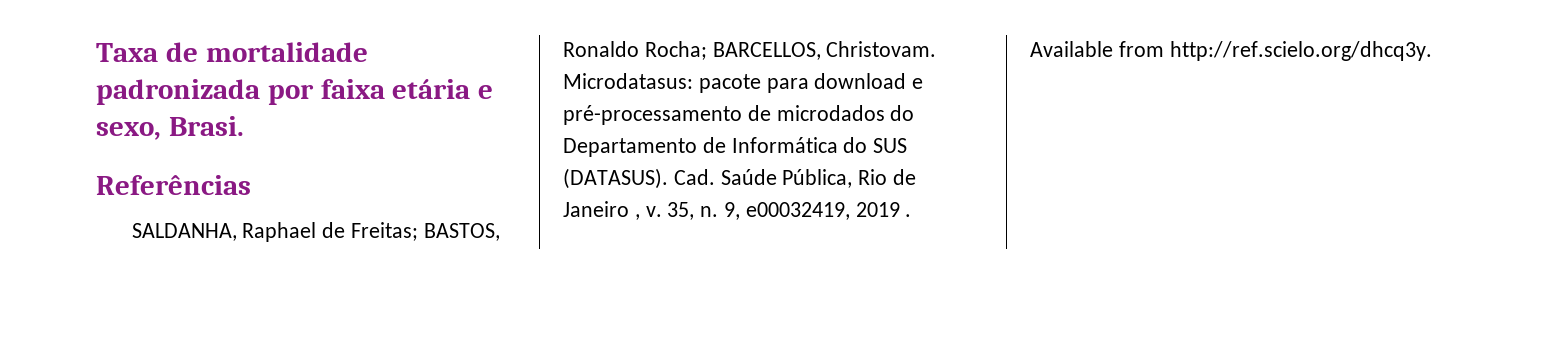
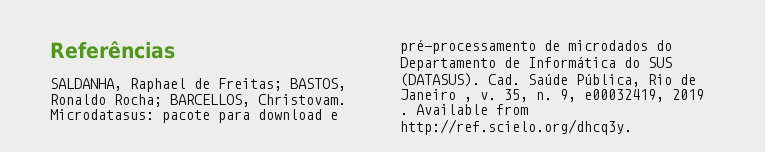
- Taxa de mortalidade padronizada por faixa etária e sexo, Brasi.

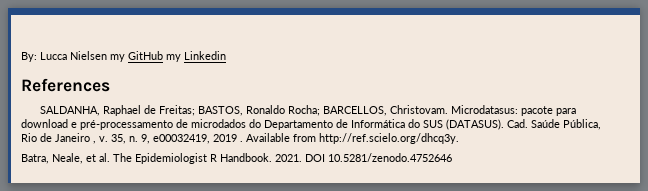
- Referências
+ By: Lucca Nielsen my GitHub my Linkedin
+ References
+ Batra, Neale, et al. The Epidemiologist R Handbook. 2021. DOI 10.5281/zenodo.4752646

